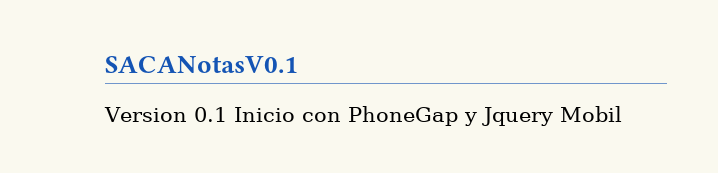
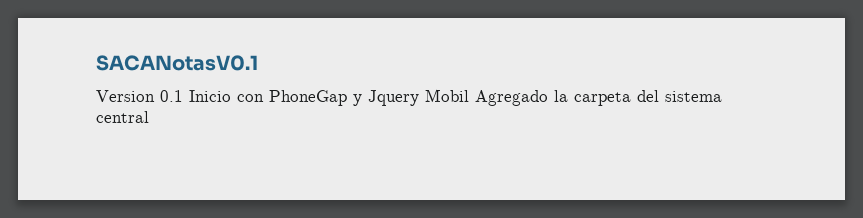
- Version 0.1 Inicio con PhoneGap y Jquery Mobil
+ Version 0.1 Inicio con PhoneGap y Jquery Mobil Agregado la carpeta del sistema central

